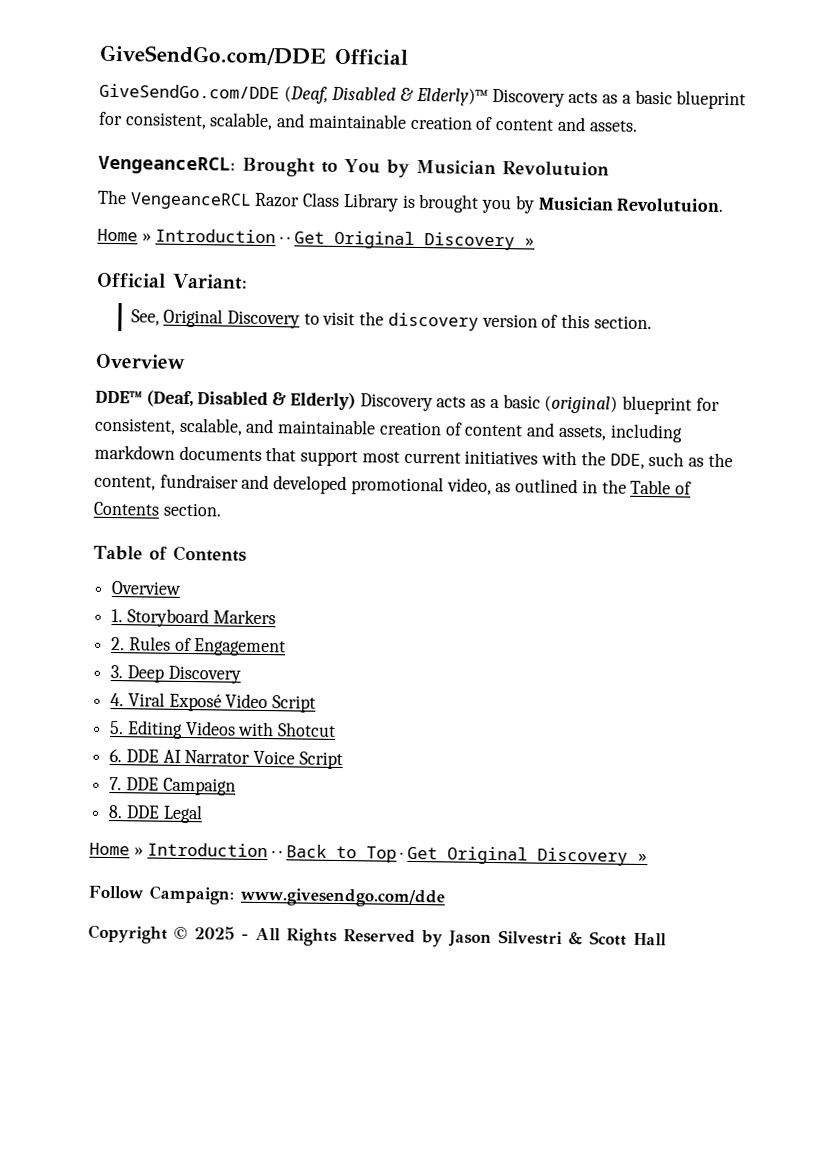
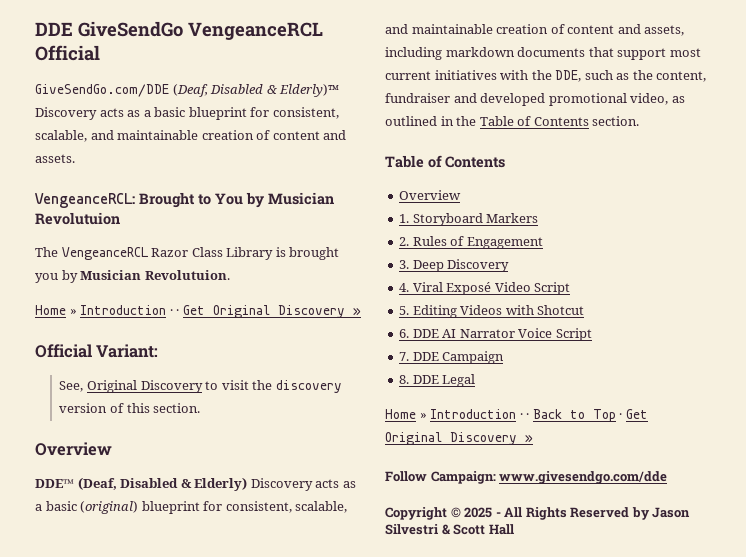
- GiveSendGo.com/DDE Official
+ DDE GiveSendGo VengeanceRCL Official

